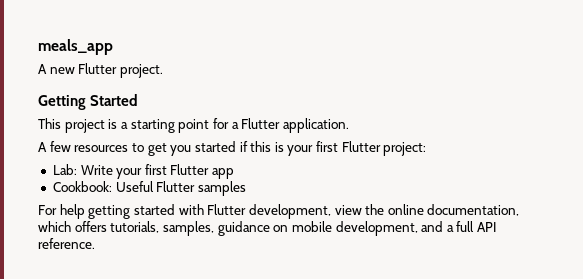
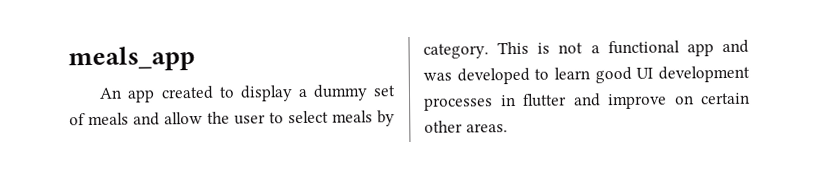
- A new Flutter project.
- Getting Started
- This project is a starting point for a Flutter application.
- A few resources to get you started if this is your first Flutter project:
- Lab: Write your first Flutter app
- Cookbook: Useful Flutter samples
- For help getting started with Flutter development, view the online documentation, which offers tutorials, samples, guidance on mobile development, and a full API reference.
+ An app created to display a dummy set of meals and allow the user to select meals by category. This is not a functional app and was developed to learn good UI development processes in flutter and improve on certain other areas.

